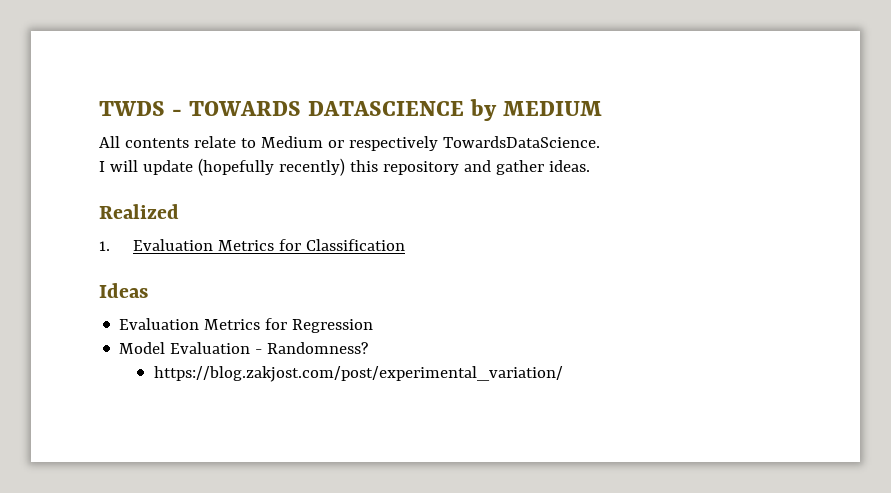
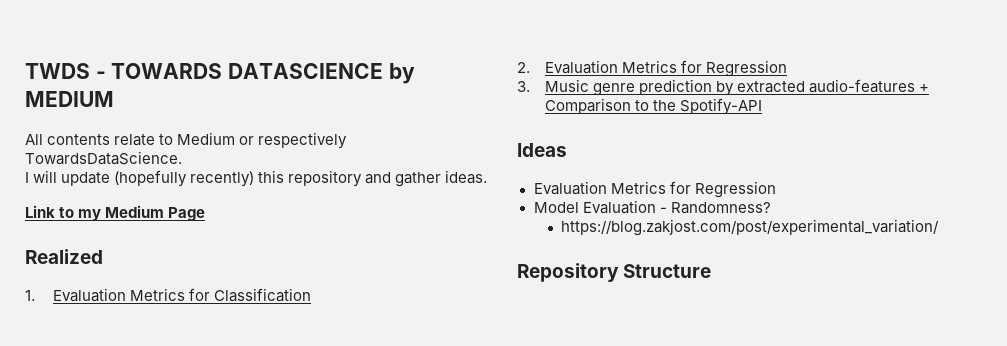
+ Link to my Medium Page
+ 2. Evaluation Metrics for Regression
+ 3. Music genre prediction by extracted audio-features + Comparison to the Spotify-API
+ Repository Structure

